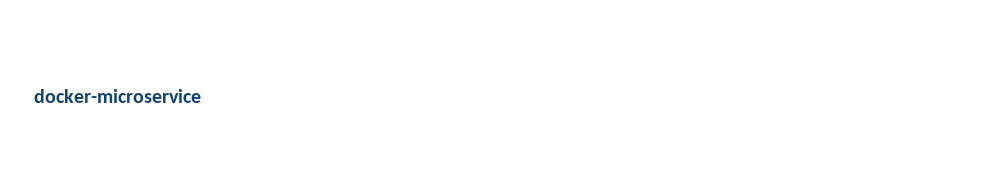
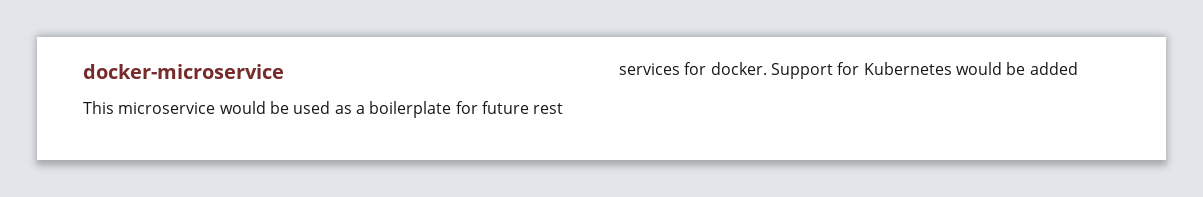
+ This microservice would be used as a boilerplate for future rest services for docker. Support for Kubernetes would be added

